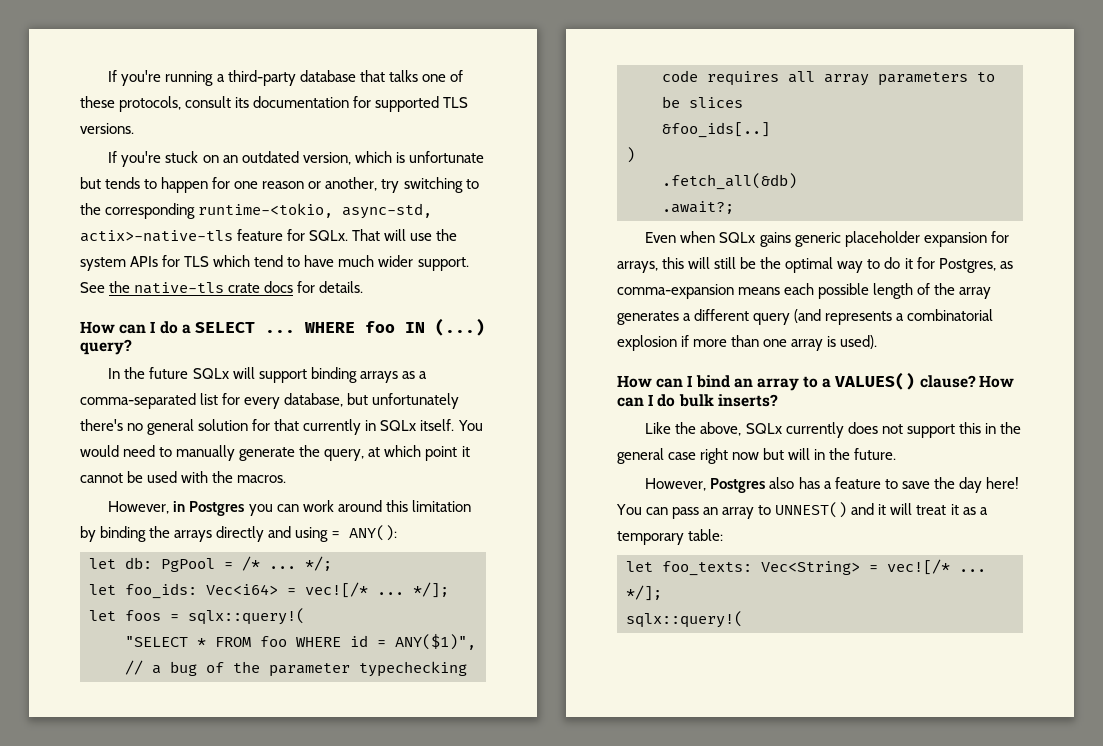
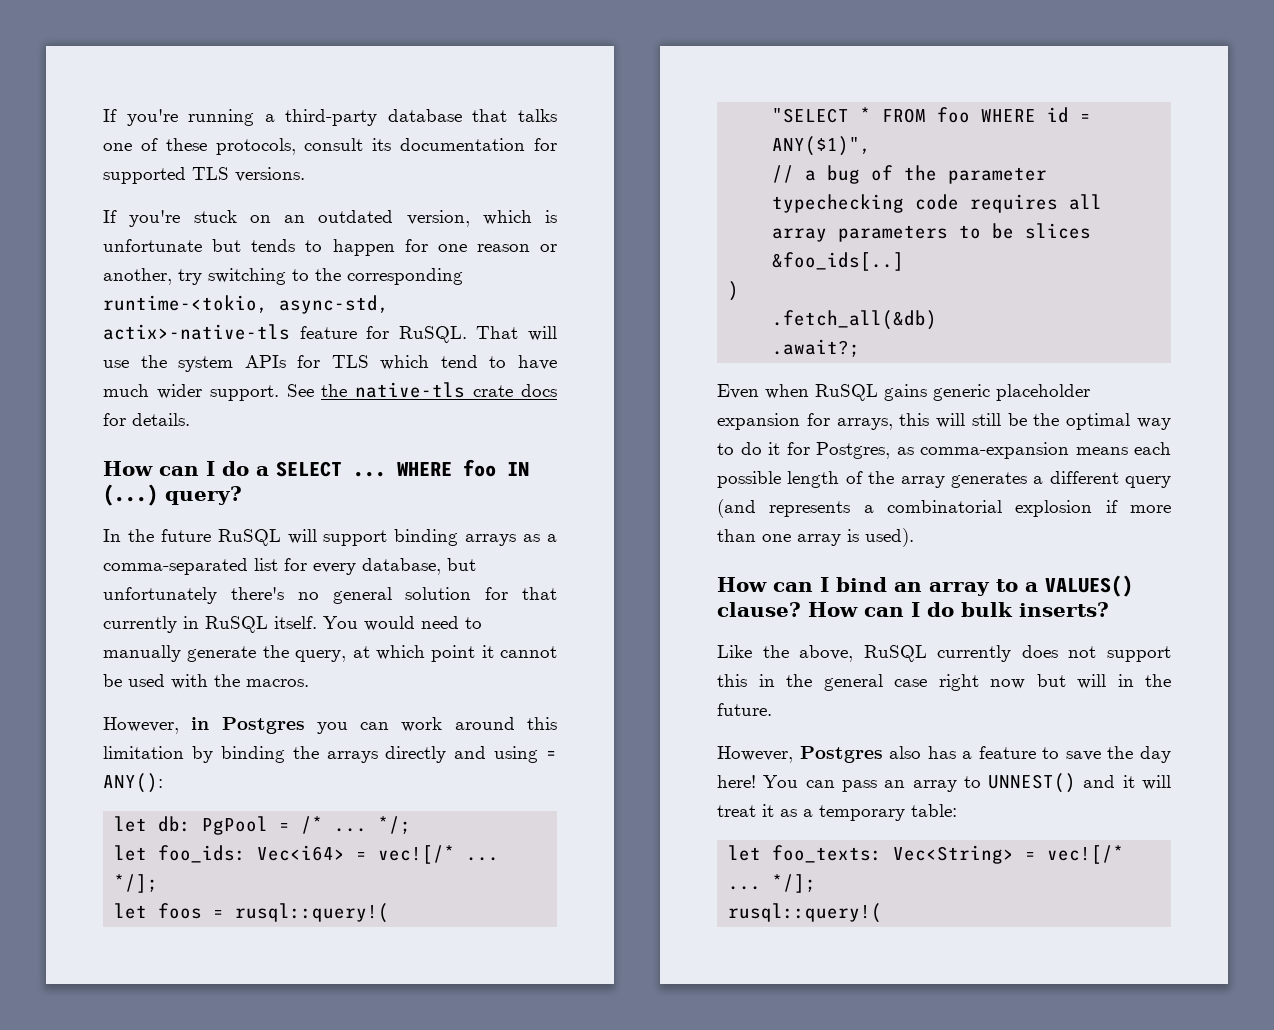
- If you're stuck on an outdated version, which is unfortunate but tends to happen for one reason or another, try switching to the corresponding runtime-<tokio, async-std, actix>-native-tls feature for SQLx.
+ If you're stuck on an outdated version, which is unfortunate but tends to happen for one reason or another, try switching to the corresponding runtime-<tokio, async-std, actix>-native-tls feature for RuSQL.
- In the future SQLx will support binding arrays as a comma-separated list for every database, but unfortunately there's no general solution for that currently in SQLx itself.
+ In the future RuSQL will support binding arrays as a comma-separated list for every database, but unfortunately there's no general solution for that currently in RuSQL itself.
- let foos = sqlx::query!(
+ let foos = rusql::query!(
- Even when SQLx gains generic placeholder expansion for arrays, this will still be the optimal way to do it for Postgres, as comma-expansion means each possible length of the array generates a different query (and represents a combinatorial explosion if more than one array is used).
+ Even when RuSQL gains generic placeholder expansion for arrays, this will still be the optimal way to do it for Postgres, as comma-expansion means each possible length of the array generates a different query (and represents a combinatorial explosion if more than one array is used).
- Like the above, SQLx currently does not support this in the general case right now but will in the future.
+ Like the above, RuSQL currently does not support this in the general case right now but will in the future.
  let foo_texts: Vec<String> = vec![/* ... */];
- sqlx::query!(
+ rusql::query!(

